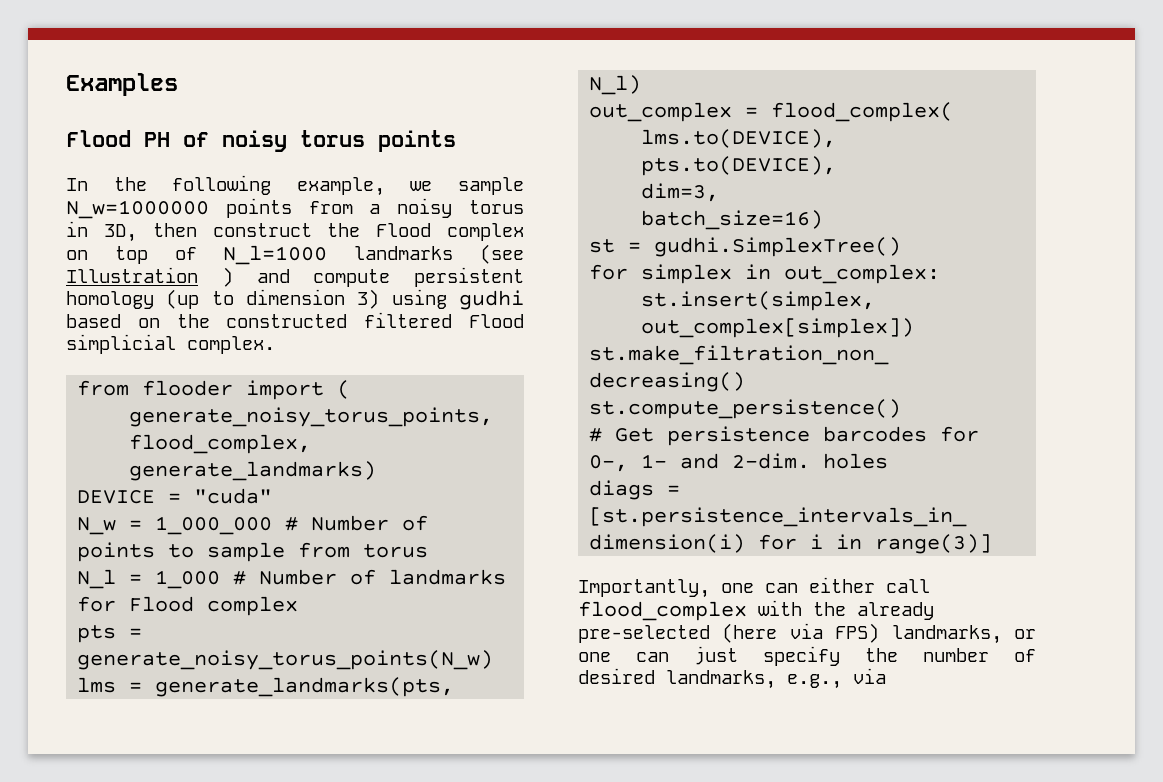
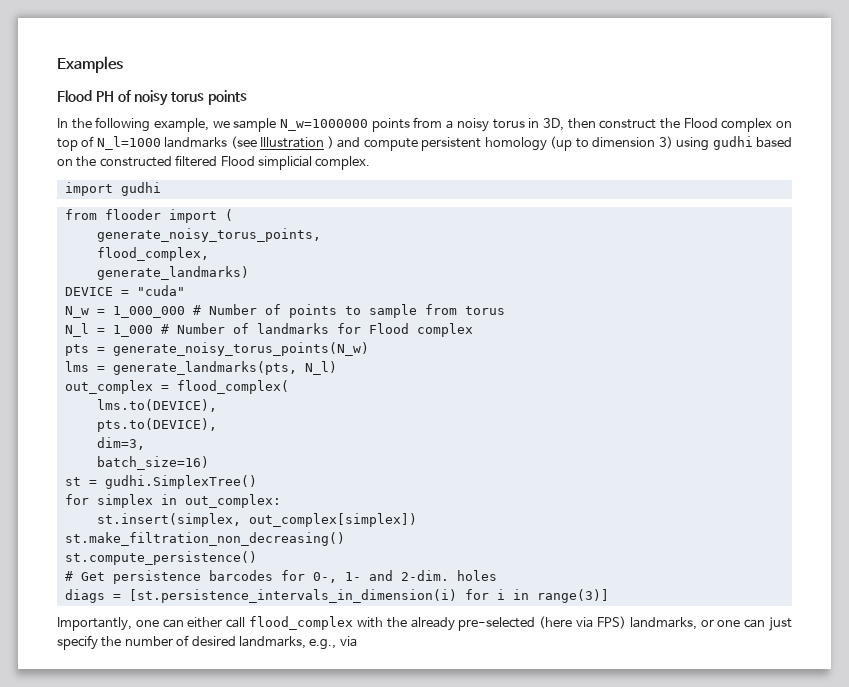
+ import gudhi

